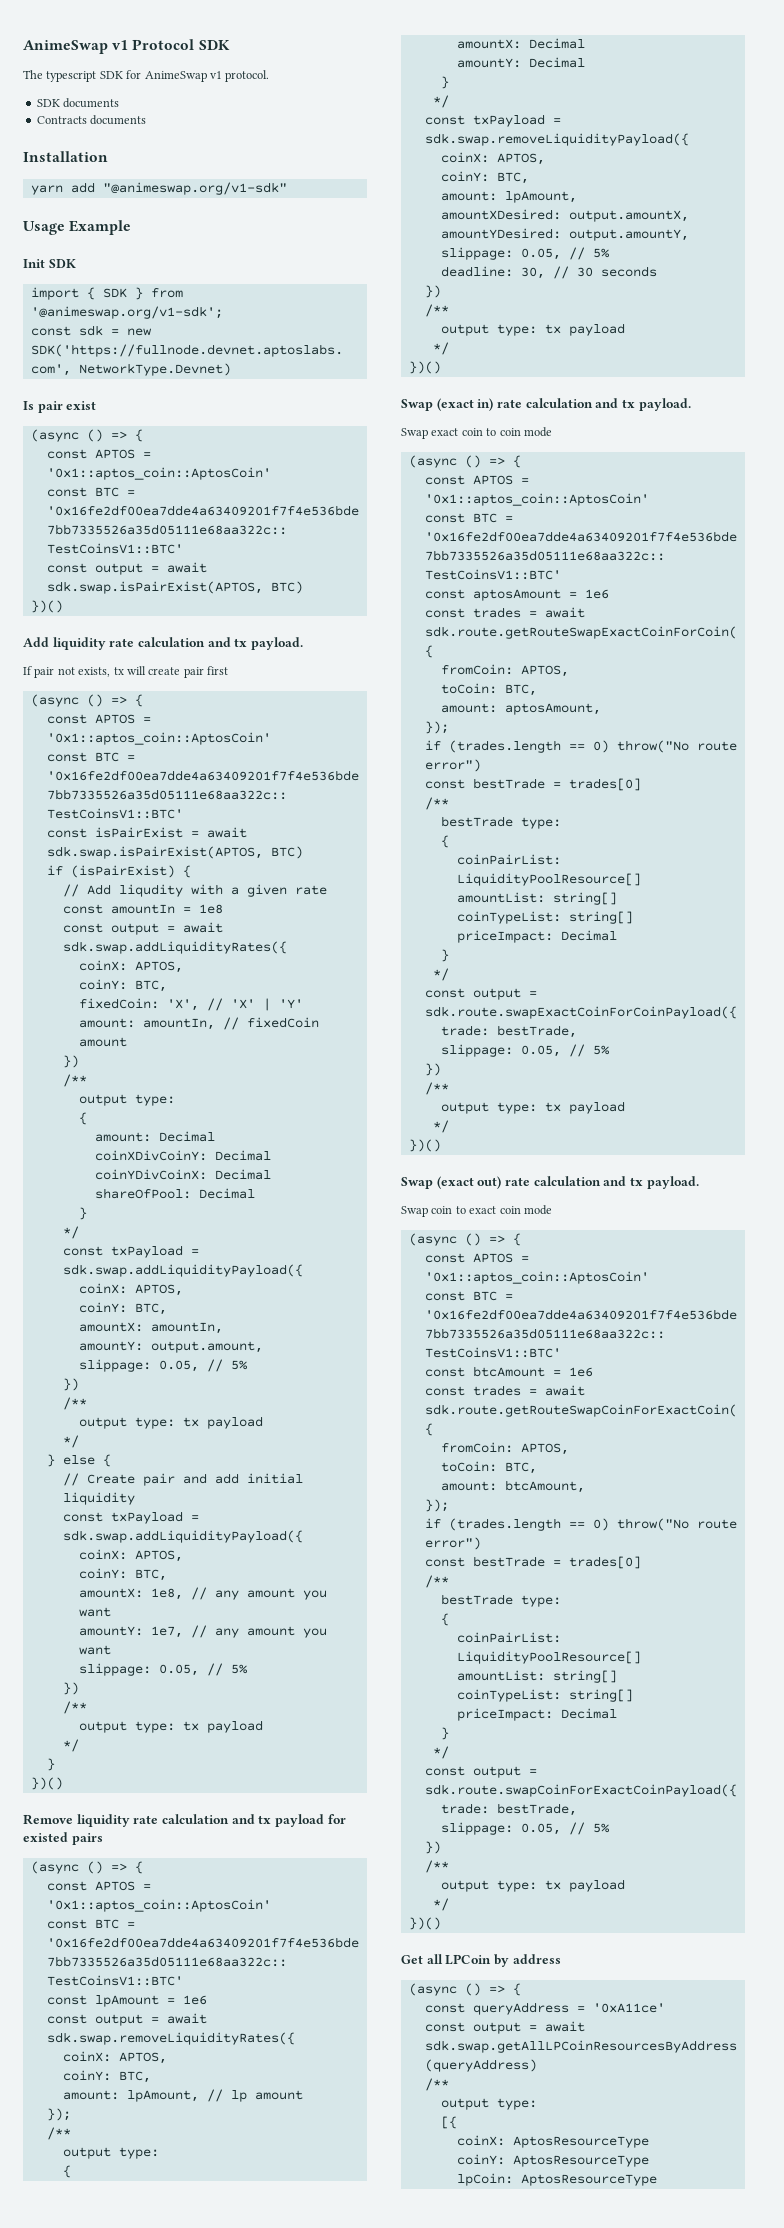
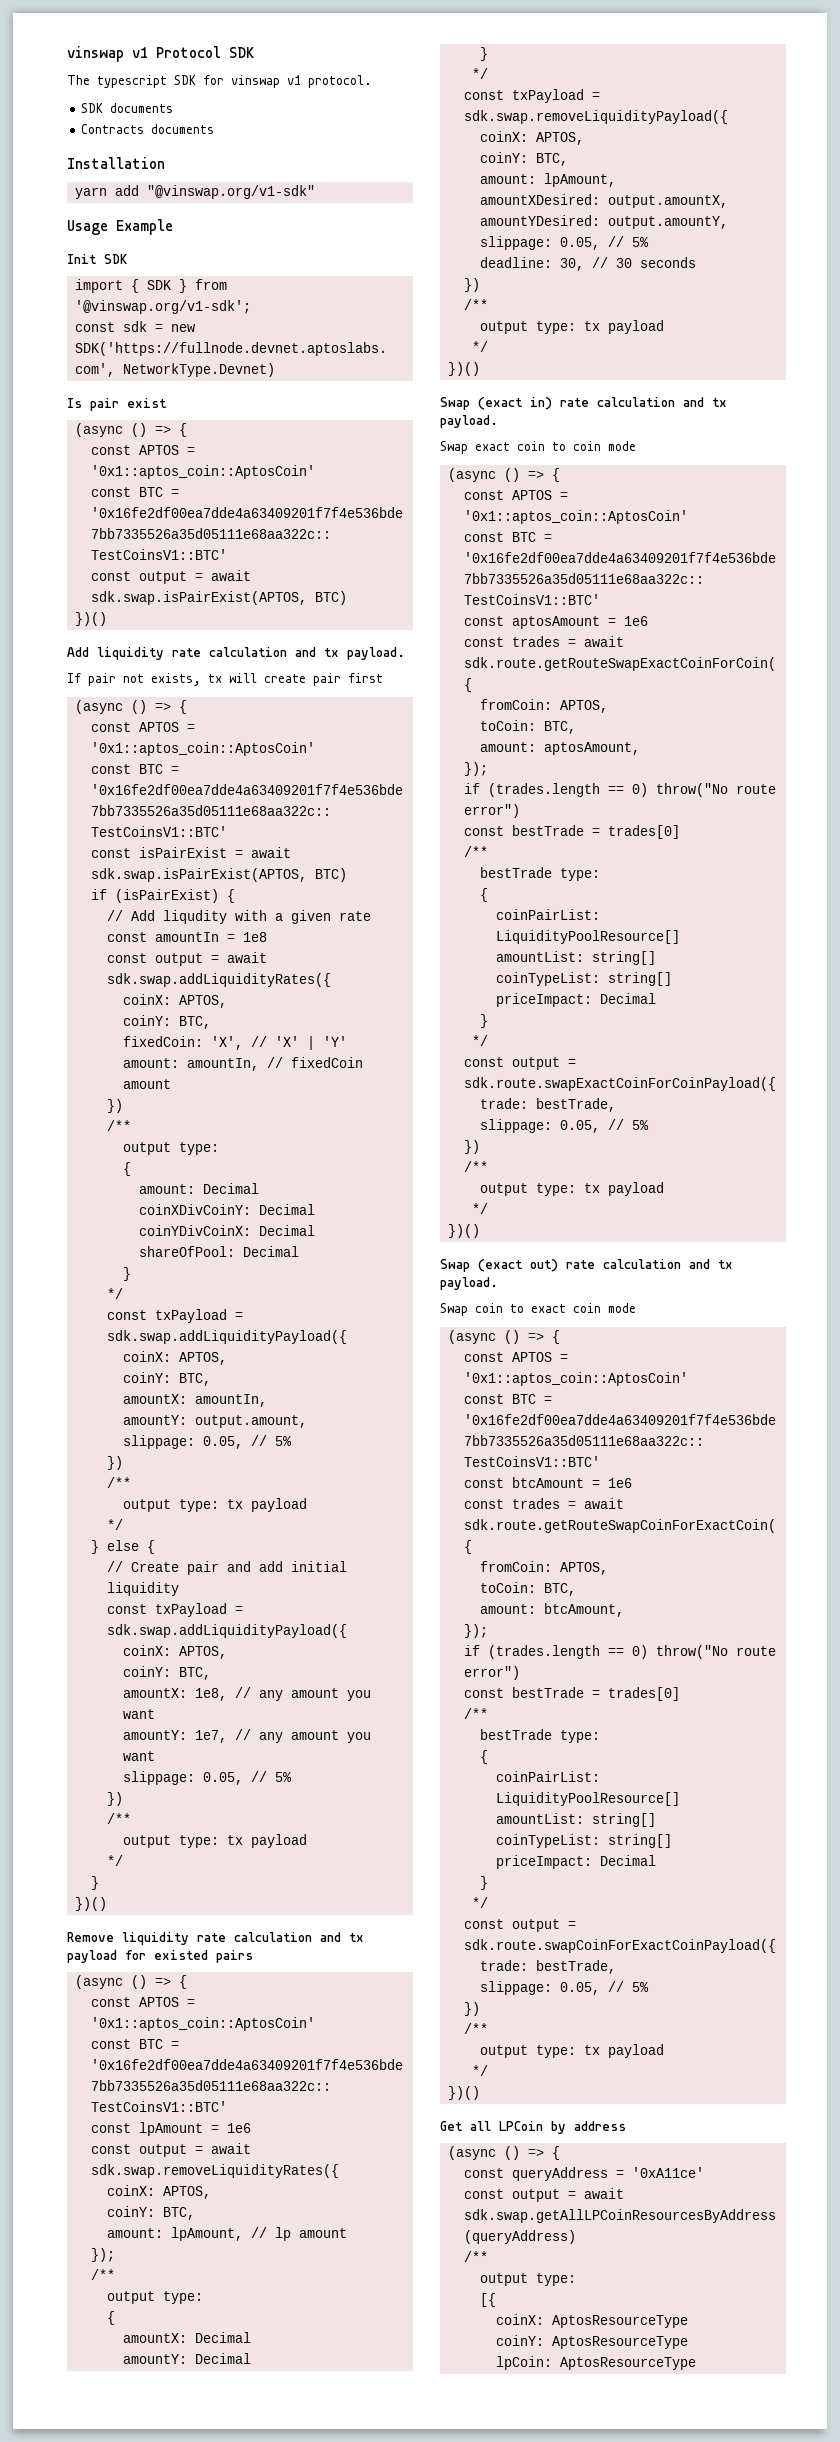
- AnimeSwap v1 Protocol SDK
+ vinswap v1 Protocol SDK
- The typescript SDK for AnimeSwap v1 protocol.
+ The typescript SDK for vinswap v1 protocol.
- yarn add "@animeswap.org/v1-sdk"
+ yarn add "@vinswap.org/v1-sdk"
- import { SDK } from '@animeswap.org/v1-sdk';
+ import { SDK } from '@vinswap.org/v1-sdk';

